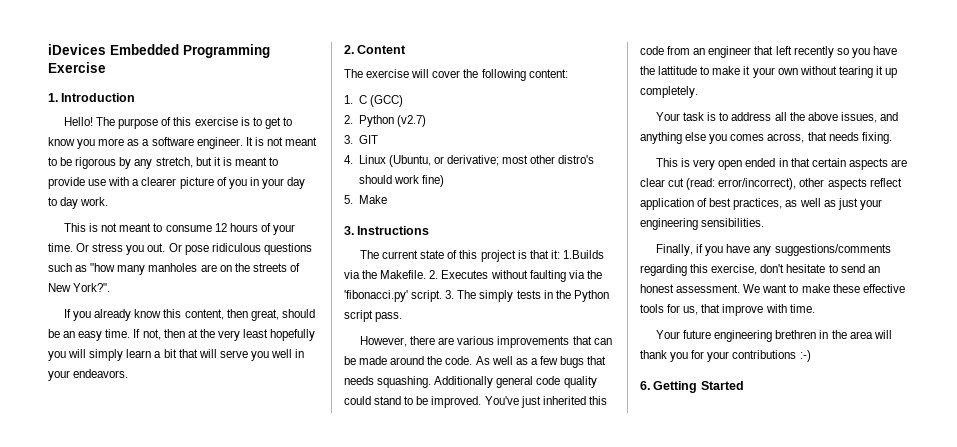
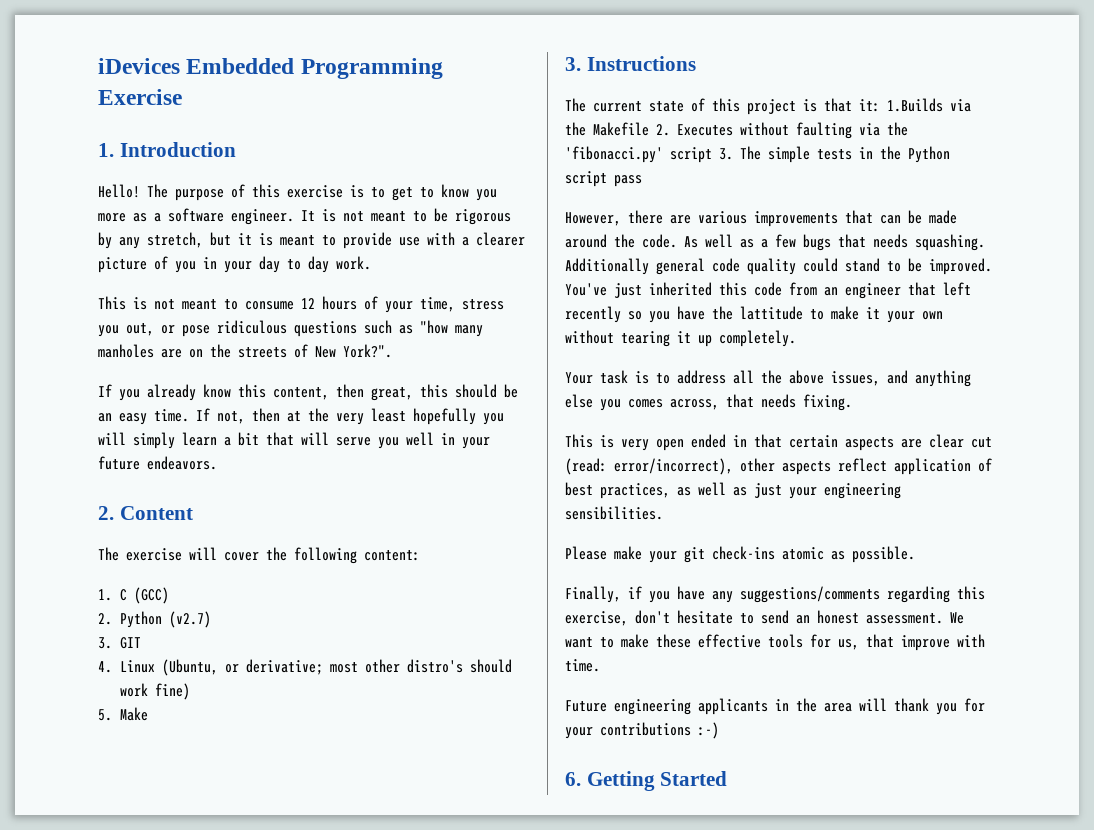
- This is not meant to consume 12 hours of your time. Or stress you out. Or pose ridiculous questions such as "how many manholes are on the streets of New York?".
+ This is not meant to consume 12 hours of your time, stress you out, or pose ridiculous questions such as "how many manholes are on the streets of New York?".
- If you already know this content, then great, should be an easy time.
+ If you already know this content, then great, this should be an easy time.
- If not, then at the very least hopefully you will simply learn a bit that will serve you well in your endeavors.
+ If not, then at the very least hopefully you will simply learn a bit that will serve you well in your future endeavors.
- The current state of this project is that it: 1.Builds via the Makefile. 2. Executes without faulting via the 'fibonacci.py' script. 3. The simply tests in the Python script pass.
+ The current state of this project is that it: 1.Builds via the Makefile 2. Executes without faulting via the 'fibonacci.py' script 3. The simple tests in the Python script pass
+ Please make your git check-ins atomic as possible.
- Your future engineering brethren in the area will thank you for your contributions :-)
+ Future engineering applicants in the area will thank you for your contributions :-)

